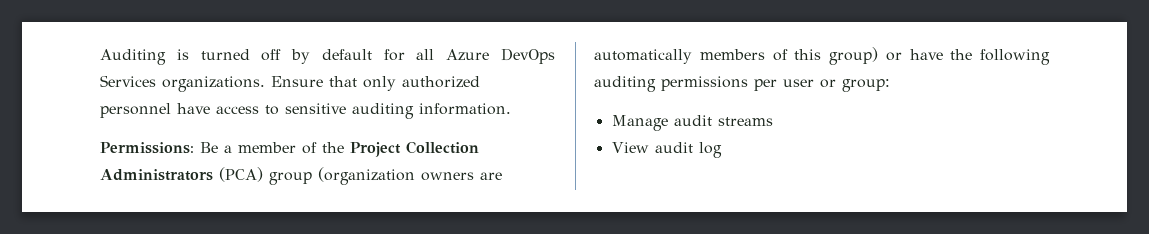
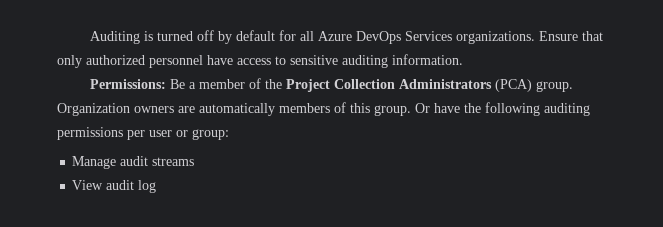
- Permissions: Be a member of the Project Collection Administrators (PCA) group (organization owners are automatically members of this group) or have the following auditing permissions per user or group:
+ Permissions: Be a member of the Project Collection Administrators (PCA) group. Organization owners are automatically members of this group. Or have the following auditing permissions per user or group:

